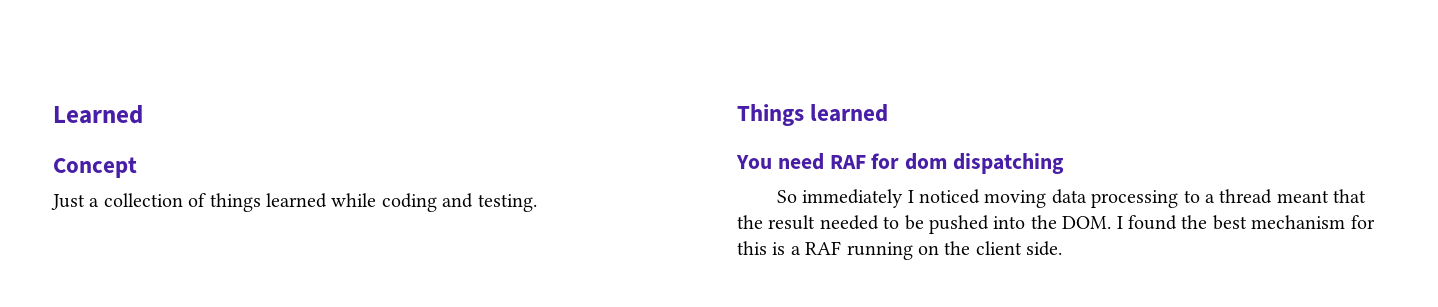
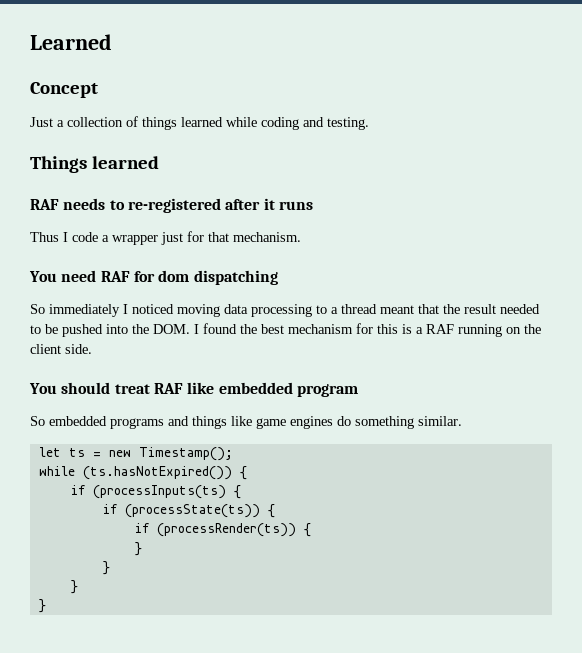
+ RAF needs to re-registered after it runs
+ Thus I code a wrapper just for that mechanism.
+ You should treat RAF like embedded program
+ So embedded programs and things like game engines do something similar.
+ let ts = new Timestamp();
+ while (ts.hasNotExpired()) {
+ if (processInputs(ts) {
+ if (processState(ts)) {
+ if (processRender(ts)) {
+ }
+ }
+ }
+ }

